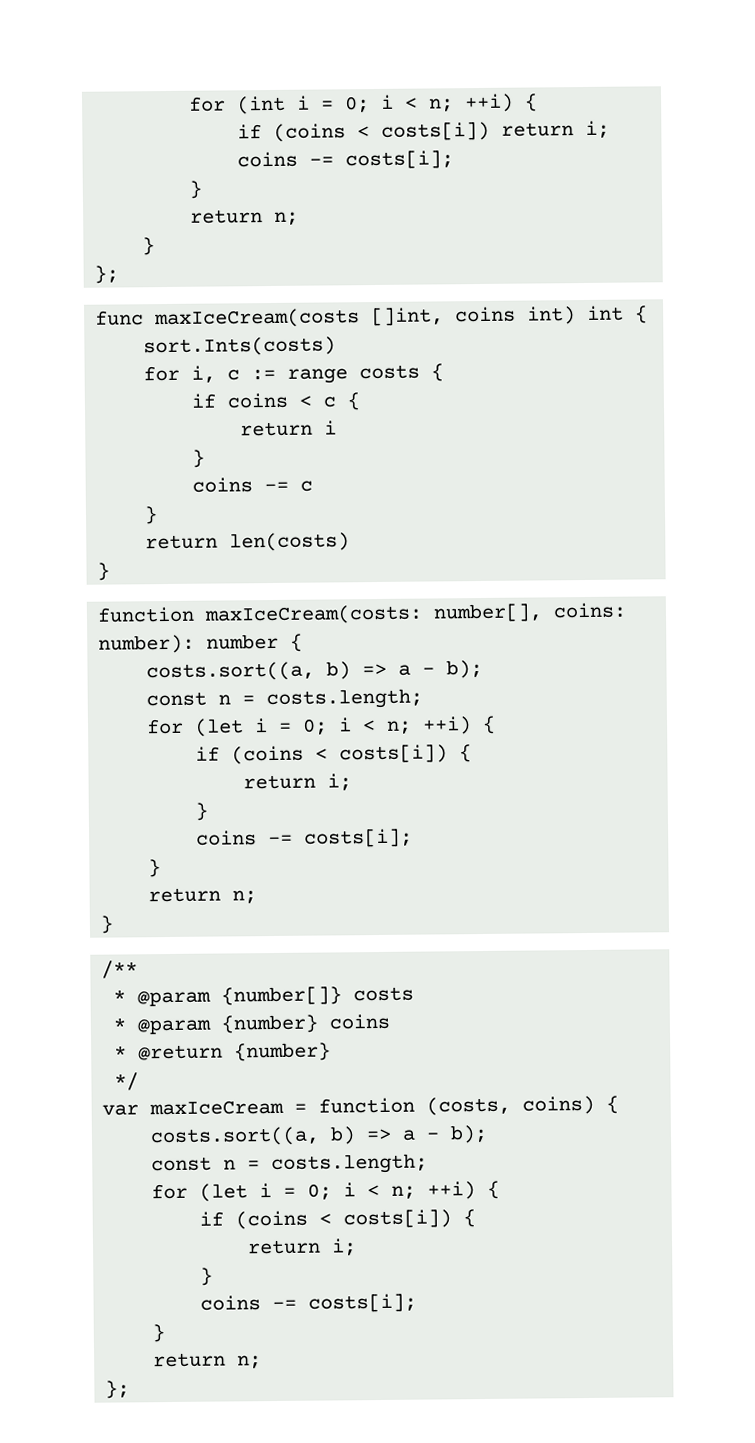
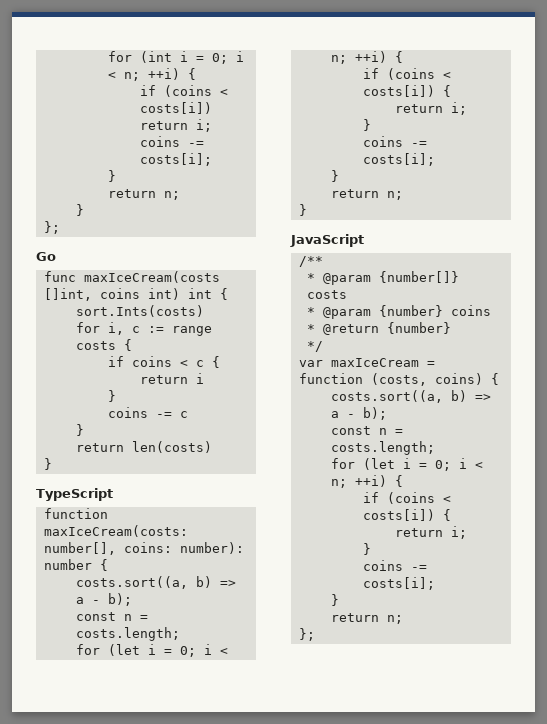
+ Go
+ TypeScript
+ JavaScript

